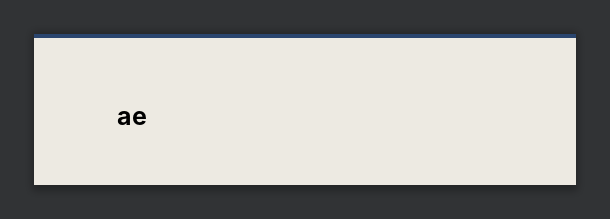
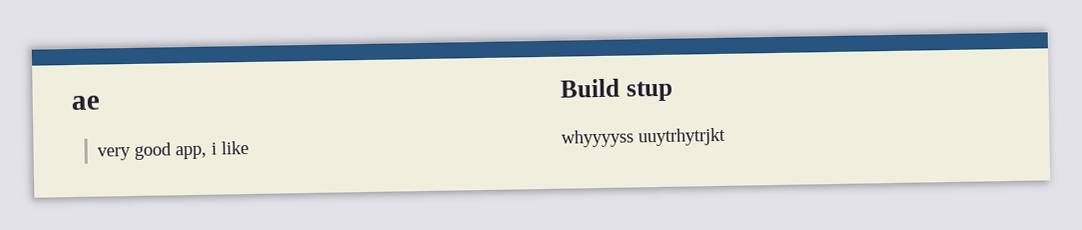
+ very good app, i like
+ Build stup
+ whyyyyss uuytrhytrjkt

